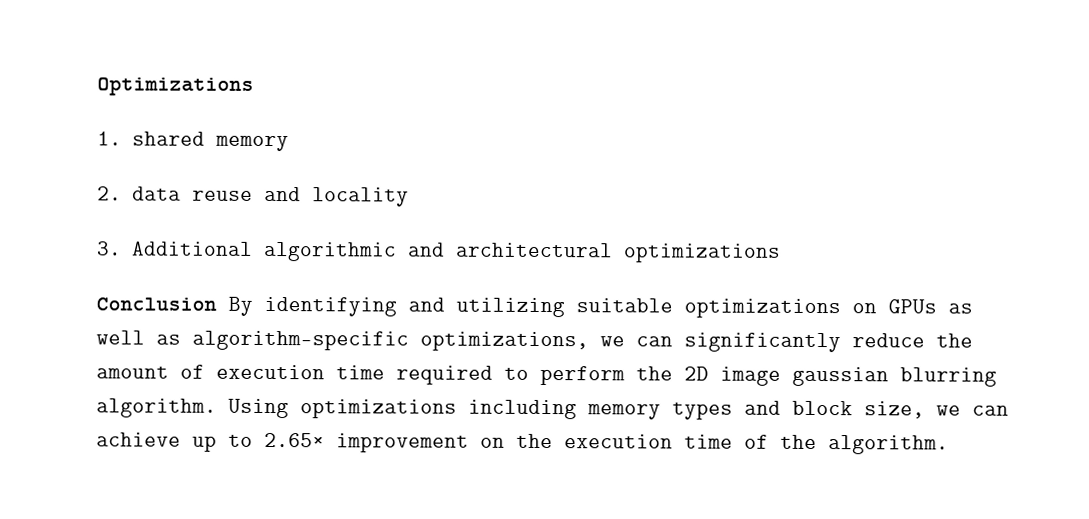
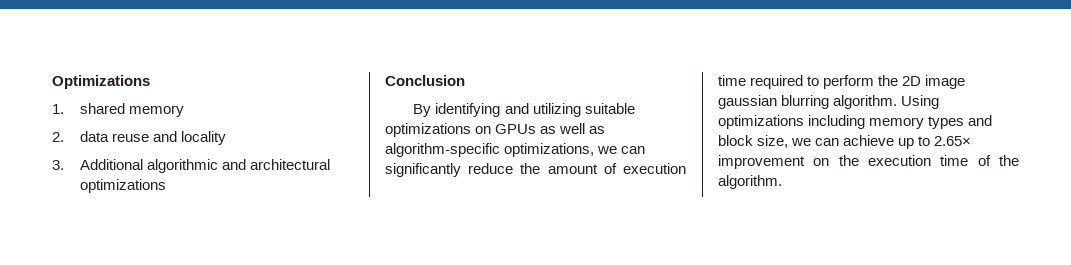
- Conclusion By identifying and utilizing suitable optimizations on GPUs as well as algorithm-specific optimizations, we can significantly reduce the amount of execution time required to perform the 2D image gaussian blurring algorithm.
+ Conclusion
+ By identifying and utilizing suitable optimizations on GPUs as well as algorithm-specific optimizations, we can significantly reduce the amount of execution time required to perform the 2D image gaussian blurring algorithm.

